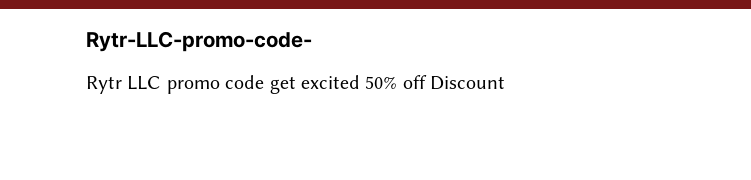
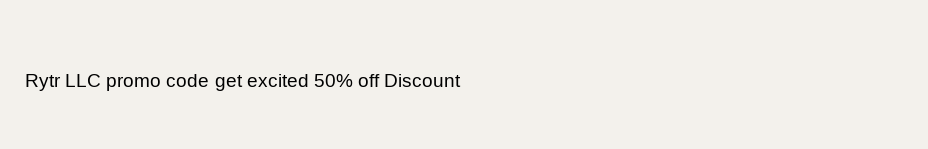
- Rytr-LLC-promo-code-

